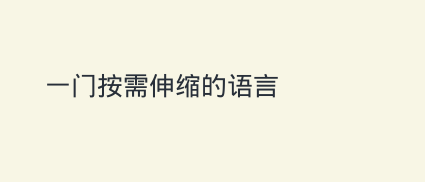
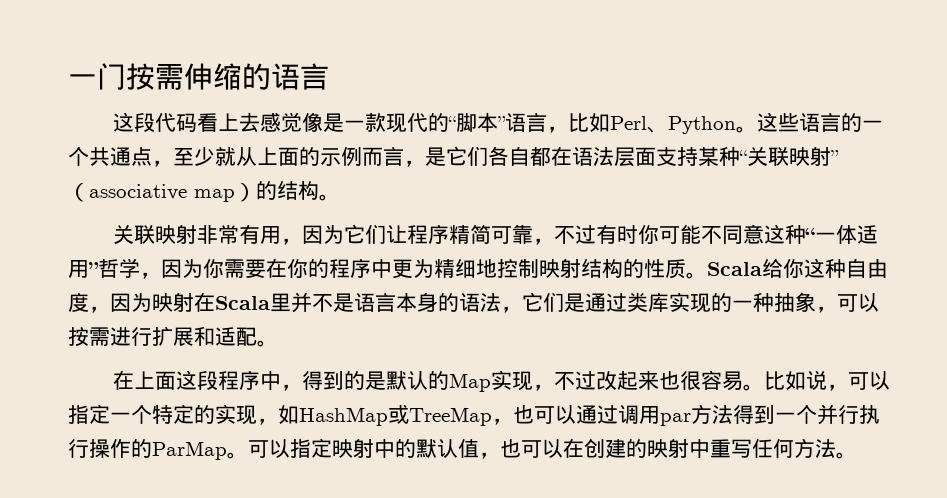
+ 这段代码看上去感觉像是一款现代的“脚本”语言，比如Perl、Python。这些语言的一个共通点，至少就从上面的示例而言，是它们各自都在语法层面支持某种“关联映射”（associative map）的结构。
+ 关联映射非常有用，因为它们让程序精简可靠，不过有时你可能不同意这种“一体适用”哲学，因为你需要在你的程序中更为精细地控制映射结构的性质。Scala给你这种自由度，因为映射在Scala里并不是语言本身的语法，它们是通过类库实现的一种抽象，可以按需进行扩展和适配。
+ 在上面这段程序中，得到的是默认的Map实现，不过改起来也很容易。比如说，可以指定一个特定的实现，如HashMap或TreeMap，也可以通过调用par方法得到一个并行执行操作的ParMap。可以指定映射中的默认值，也可以在创建的映射中重写任何方法。

